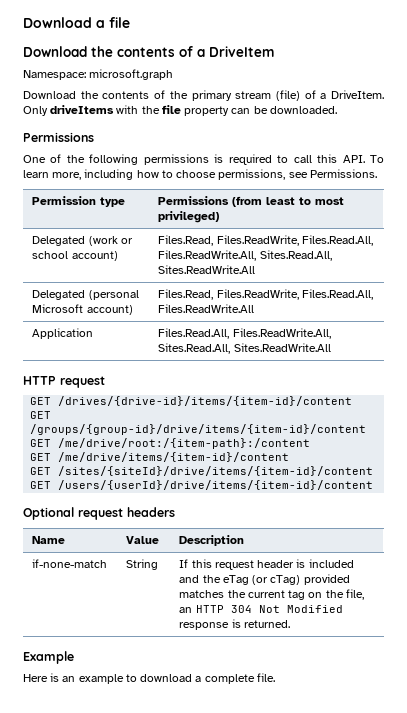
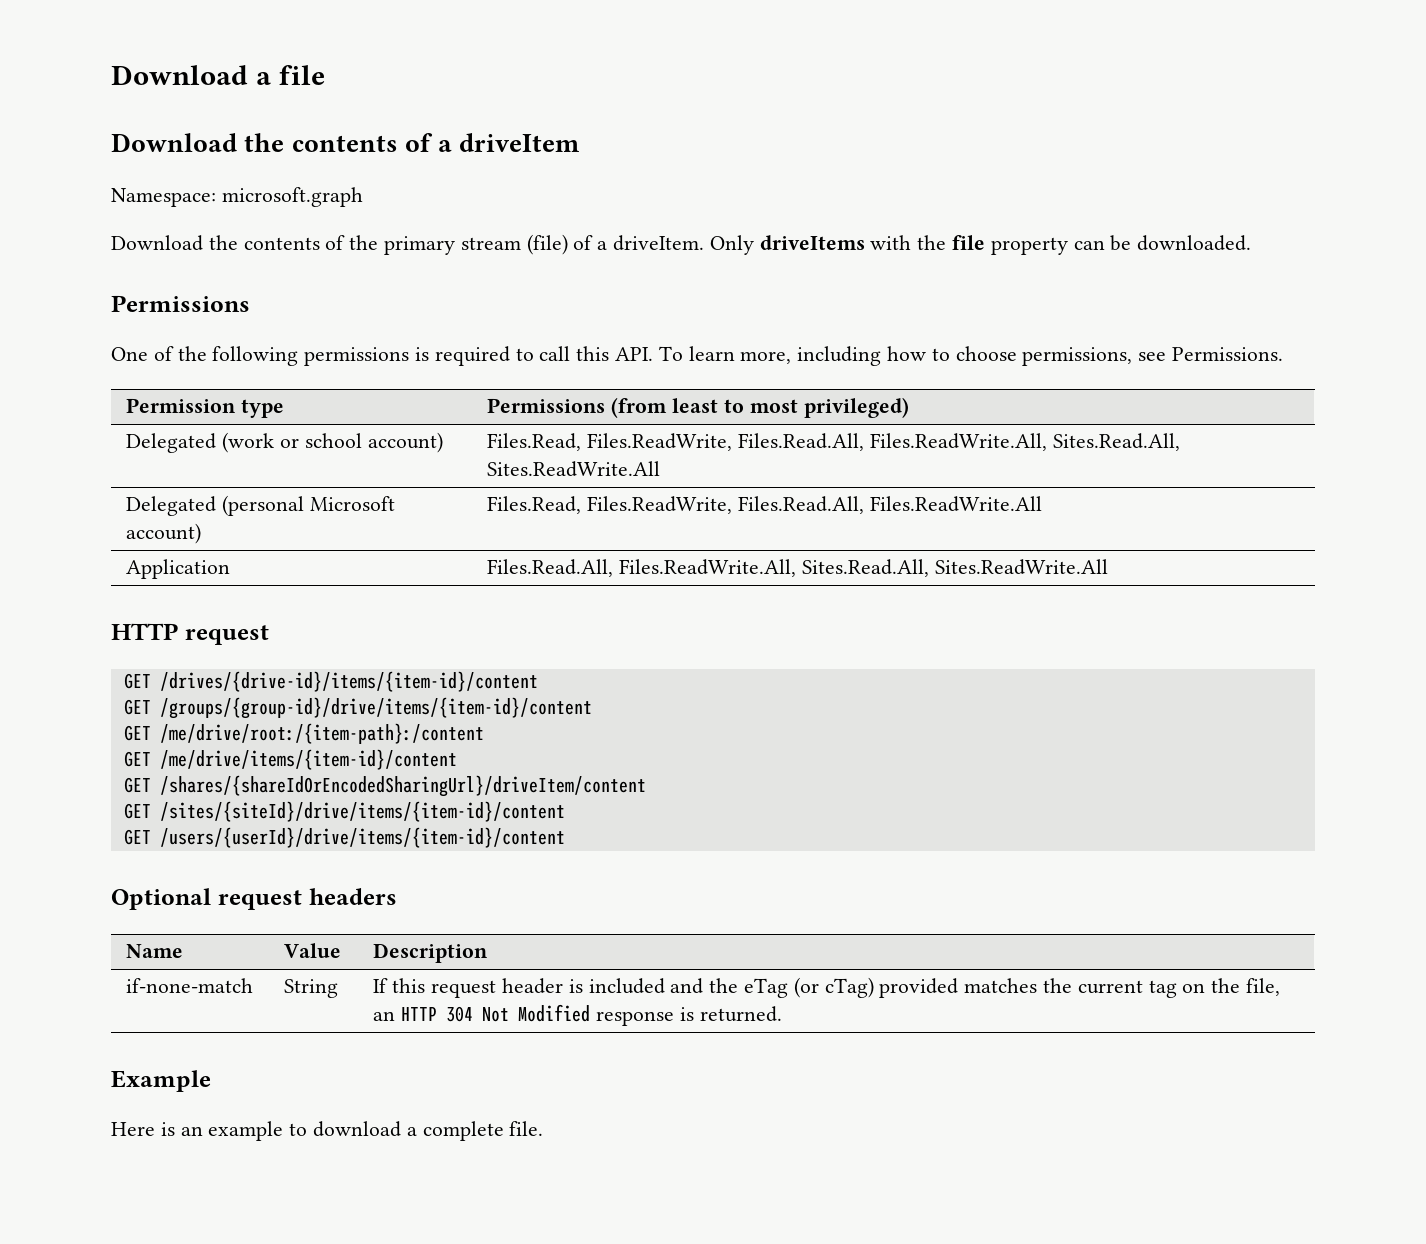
- Download the contents of a DriveItem
+ Download the contents of a driveItem
- Download the contents of the primary stream (file) of a DriveItem.
+ Download the contents of the primary stream (file) of a driveItem.
+ GET /shares/{shareIdOrEncodedSharingUrl}/driveItem/content

